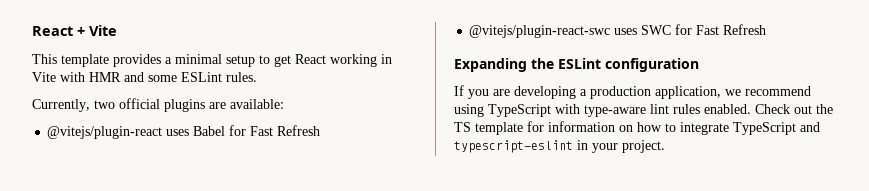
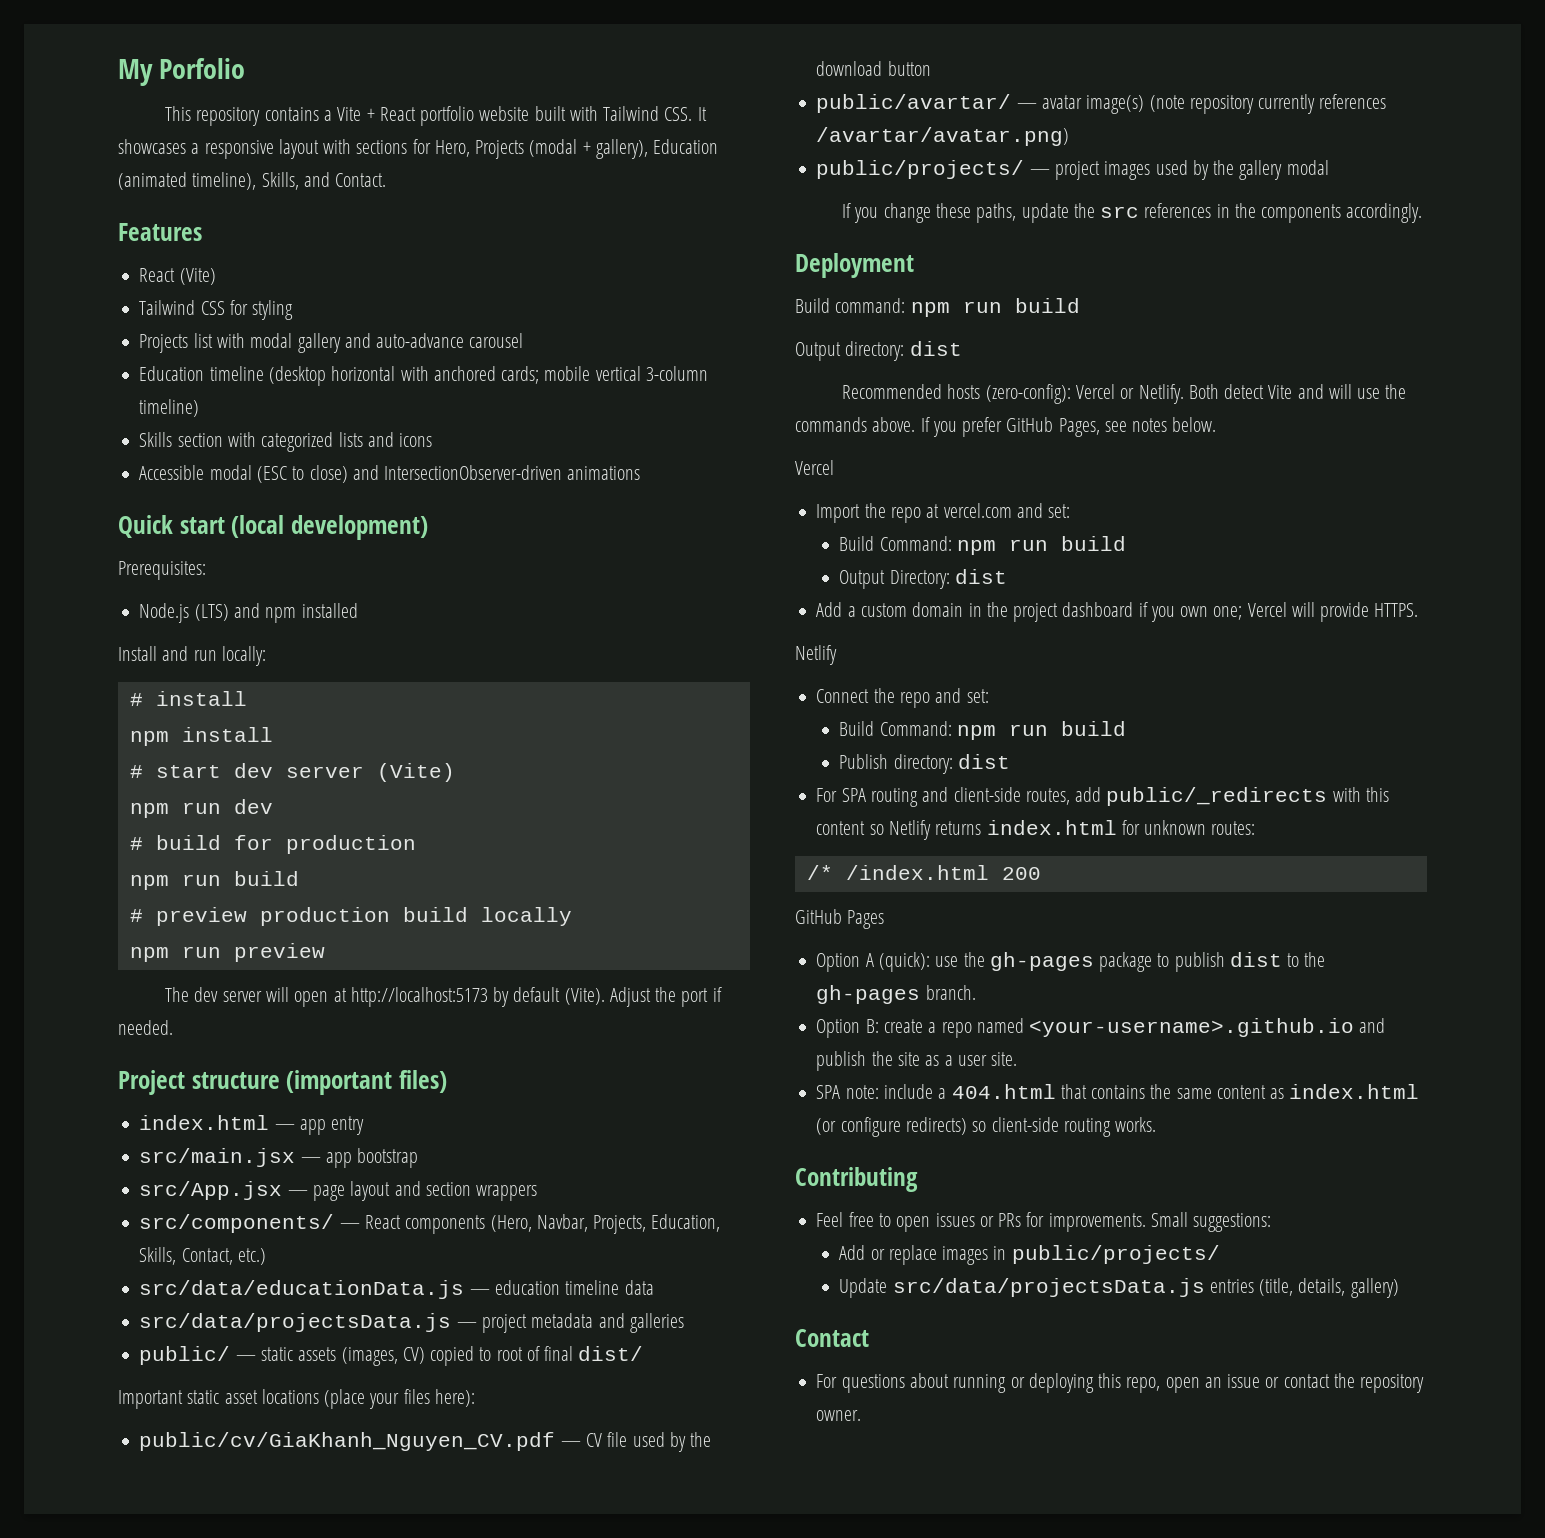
- React + Vite
- This template provides a minimal setup to get React working in Vite with HMR and some ESLint rules.
- Currently, two official plugins are available:
- @vitejs/plugin-react uses Babel for Fast Refresh
- @vitejs/plugin-react-swc uses SWC for Fast Refresh
- Expanding the ESLint configuration
- If you are developing a production application, we recommend using TypeScript with type-aware lint rules enabled. Check out the TS template for information on how to integrate TypeScript and typescript-eslint in your project.
+ My Porfolio
+ This repository contains a Vite + React portfolio website built with Tailwind CSS. It showcases a responsive layout with sections for Hero, Projects (modal + gallery), Education (animated timeline), Skills, and Contact.
+ Features
+ React (Vite)
+ Tailwind CSS for styling
+ Projects list with modal gallery and auto-advance carousel
+ Education timeline (desktop horizontal with anchored cards; mobile vertical 3-column timeline)
+ Skills section with categorized lists and icons
+ Accessible modal (ESC to close) and IntersectionObserver-driven animations
+ Quick start (local development)
+ Prerequisites:
+ Node.js (LTS) and npm installed
+ Install and run locally:
+ # install
+ npm install
+ # start dev server (Vite)
+ npm run dev
+ # build for production
+ npm run build
+ # preview production build locally
+ npm run preview
+ The dev server will open at http://localhost:5173 by default (Vite). Adjust the port if needed.
+ Project structure (important files)
+ index.html — app entry
+ src/main.jsx — app bootstrap
+ src/App.jsx — page layout and section wrappers
+ src/components/ — React components (Hero, Navbar, Projects, Education, Skills, Contact, etc.)
+ src/data/educationData.js — education timeline data
+ src/data/projectsData.js — project metadata and galleries
+ public/ — static assets (images, CV) copied to root of final dist/
+ Important static asset locations (place your files here):
+ public/cv/GiaKhanh_Nguyen_CV.pdf — CV file used by the download button
+ public/avartar/ — avatar image(s) (note repository currently references /avartar/avatar.png)
+ public/projects/ — project images used by the gallery modal
+ If you change these paths, update the src references in the components accordingly.
+ Deployment
+ Build command: npm run build
+ Output directory: dist
+ Recommended hosts (zero-config): Vercel or Netlify. Both detect Vite and will use the commands above. If you prefer GitHub Pages, see notes below.
+ Vercel
+ Import the repo at vercel.com and set:
+ Build Command: npm run build
+ Output Directory: dist
+ Add a custom domain in the project dashboard if you own one; Vercel will provide HTTPS.
+ Netlify
+ Connect the repo and set:
+ Build Command: npm run build
+ Publish directory: dist
+ For SPA routing and client-side routes, add public/_redirects with this content so Netlify returns index.html for unknown routes:
+ /* /index.html 200
+ GitHub Pages
+ Option A (quick): use the gh-pages package to publish dist to the gh-pages branch.
+ Option B: create a repo named <your-username>.github.io and publish the site as a user site.
+ SPA note: include a 404.html that contains the same content as index.html (or configure redirects) so client-side routing works.
+ Contributing
+ Feel free to open issues or PRs for improvements. Small suggestions:
+ Add or replace images in public/projects/
+ Update src/data/projectsData.js entries (title, details, gallery)
+ Contact
+ For questions about running or deploying this repo, open an issue or contact the repository owner.

